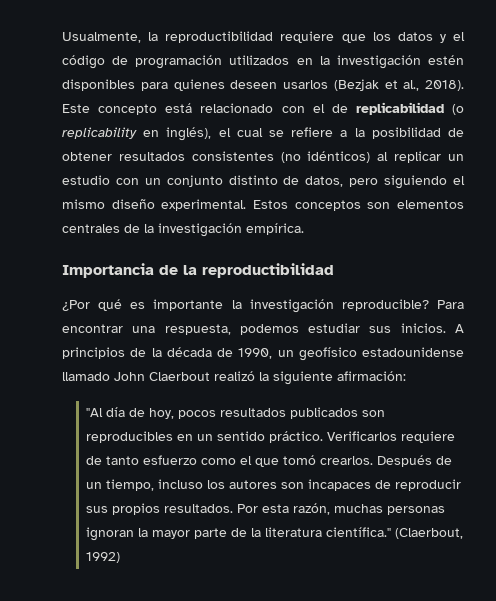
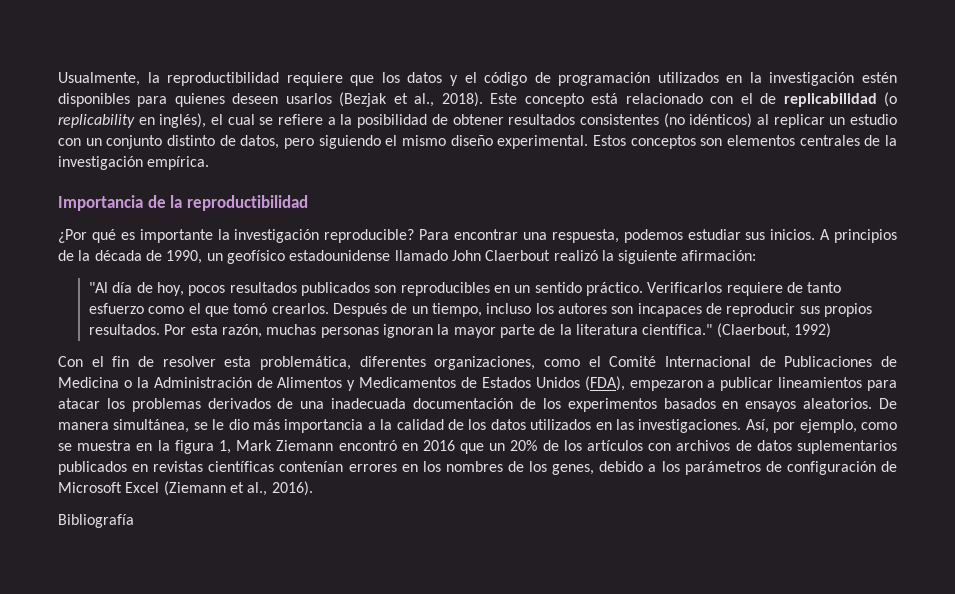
+ Con el fin de resolver esta problemática, diferentes organizaciones, como el Comité Internacional de Publicaciones de Medicina o la Administración de Alimentos y Medicamentos de Estados Unidos (FDA), empezaron a publicar lineamientos para atacar los problemas derivados de una inadecuada documentación de los experimentos basados en ensayos aleatorios. De manera simultánea, se le dio más importancia a la calidad de los datos utilizados en las investigaciones. Así, por ejemplo, como se muestra en la figura 1, Mark Ziemann encontró en 2016 que un 20% de los artículos con archivos de datos suplementarios publicados en revistas científicas contenían errores en los nombres de los genes, debido a los parámetros de configuración de Microsoft Excel (Ziemann et al., 2016).
+ Bibliografía

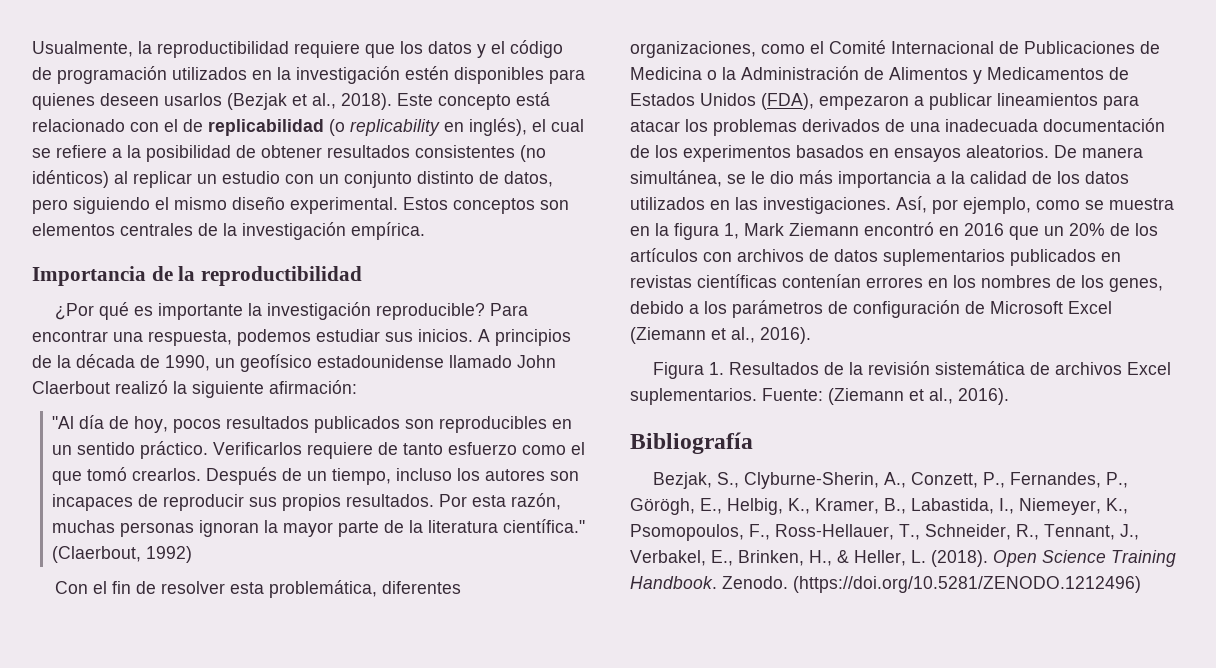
+ Figura 1. Resultados de la revisión sistemática de archivos Excel suplementarios. Fuente: (Ziemann et al., 2016).
  Bibliografía
+ Bezjak, S., Clyburne-Sherin, A., Conzett, P., Fernandes, P., Görögh, E., Helbig, K., Kramer, B., Labastida, I., Niemeyer, K., Psomopoulos, F., Ross-Hellauer, T., Schneider, R., Tennant, J., Verbakel, E., Brinken, H., & Heller, L. (2018). Open Science Training Handbook. Zenodo. (https://doi.org/10.5281/ZENODO.1212496)

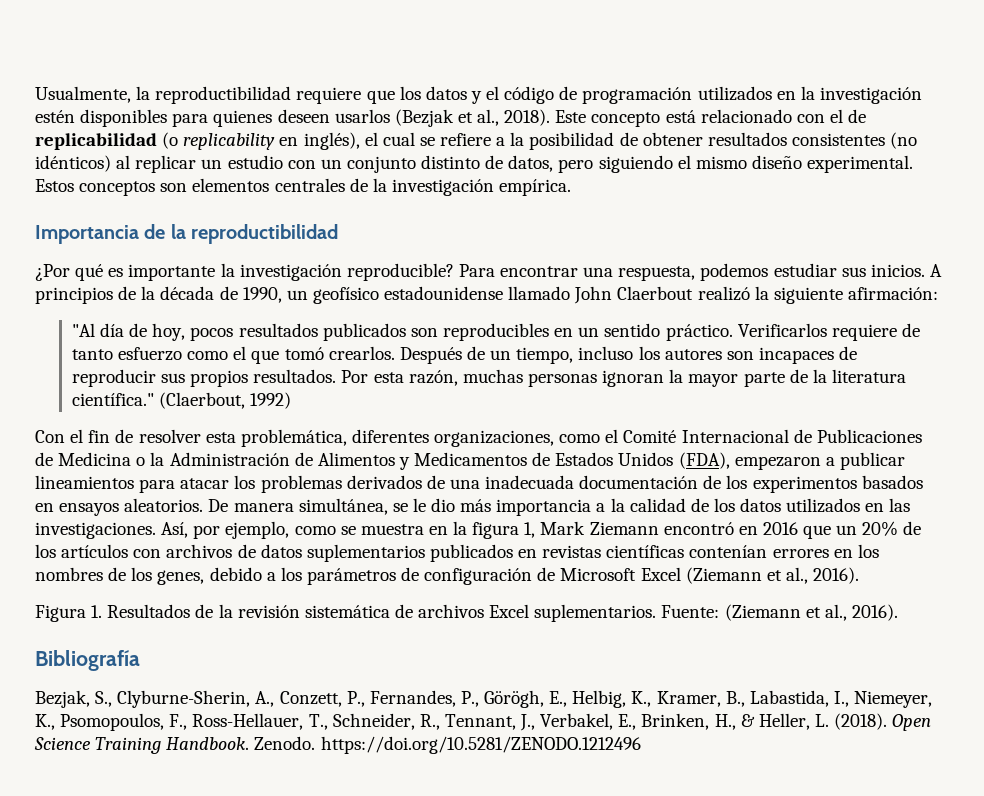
- Zenodo. (https://doi.org/10.5281/ZENODO.1212496)
+ Zenodo. https://doi.org/10.5281/ZENODO.1212496

